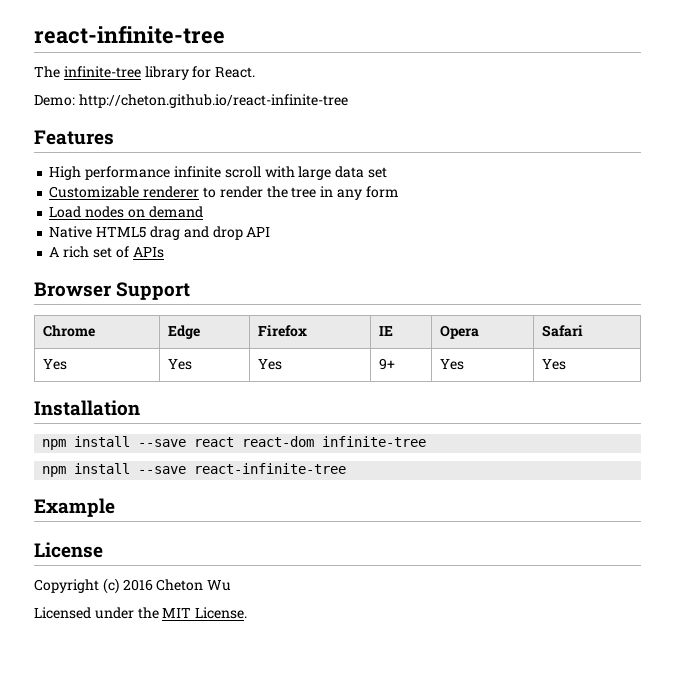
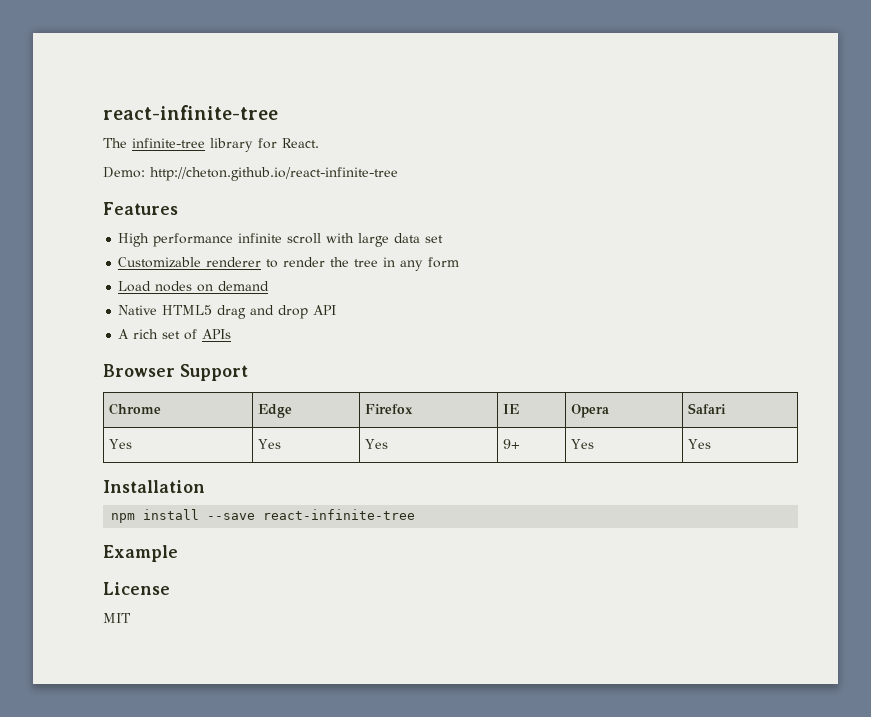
- npm install --save react react-dom infinite-tree
- Copyright (c) 2016 Cheton Wu
- Licensed under the MIT License.
+ MIT

